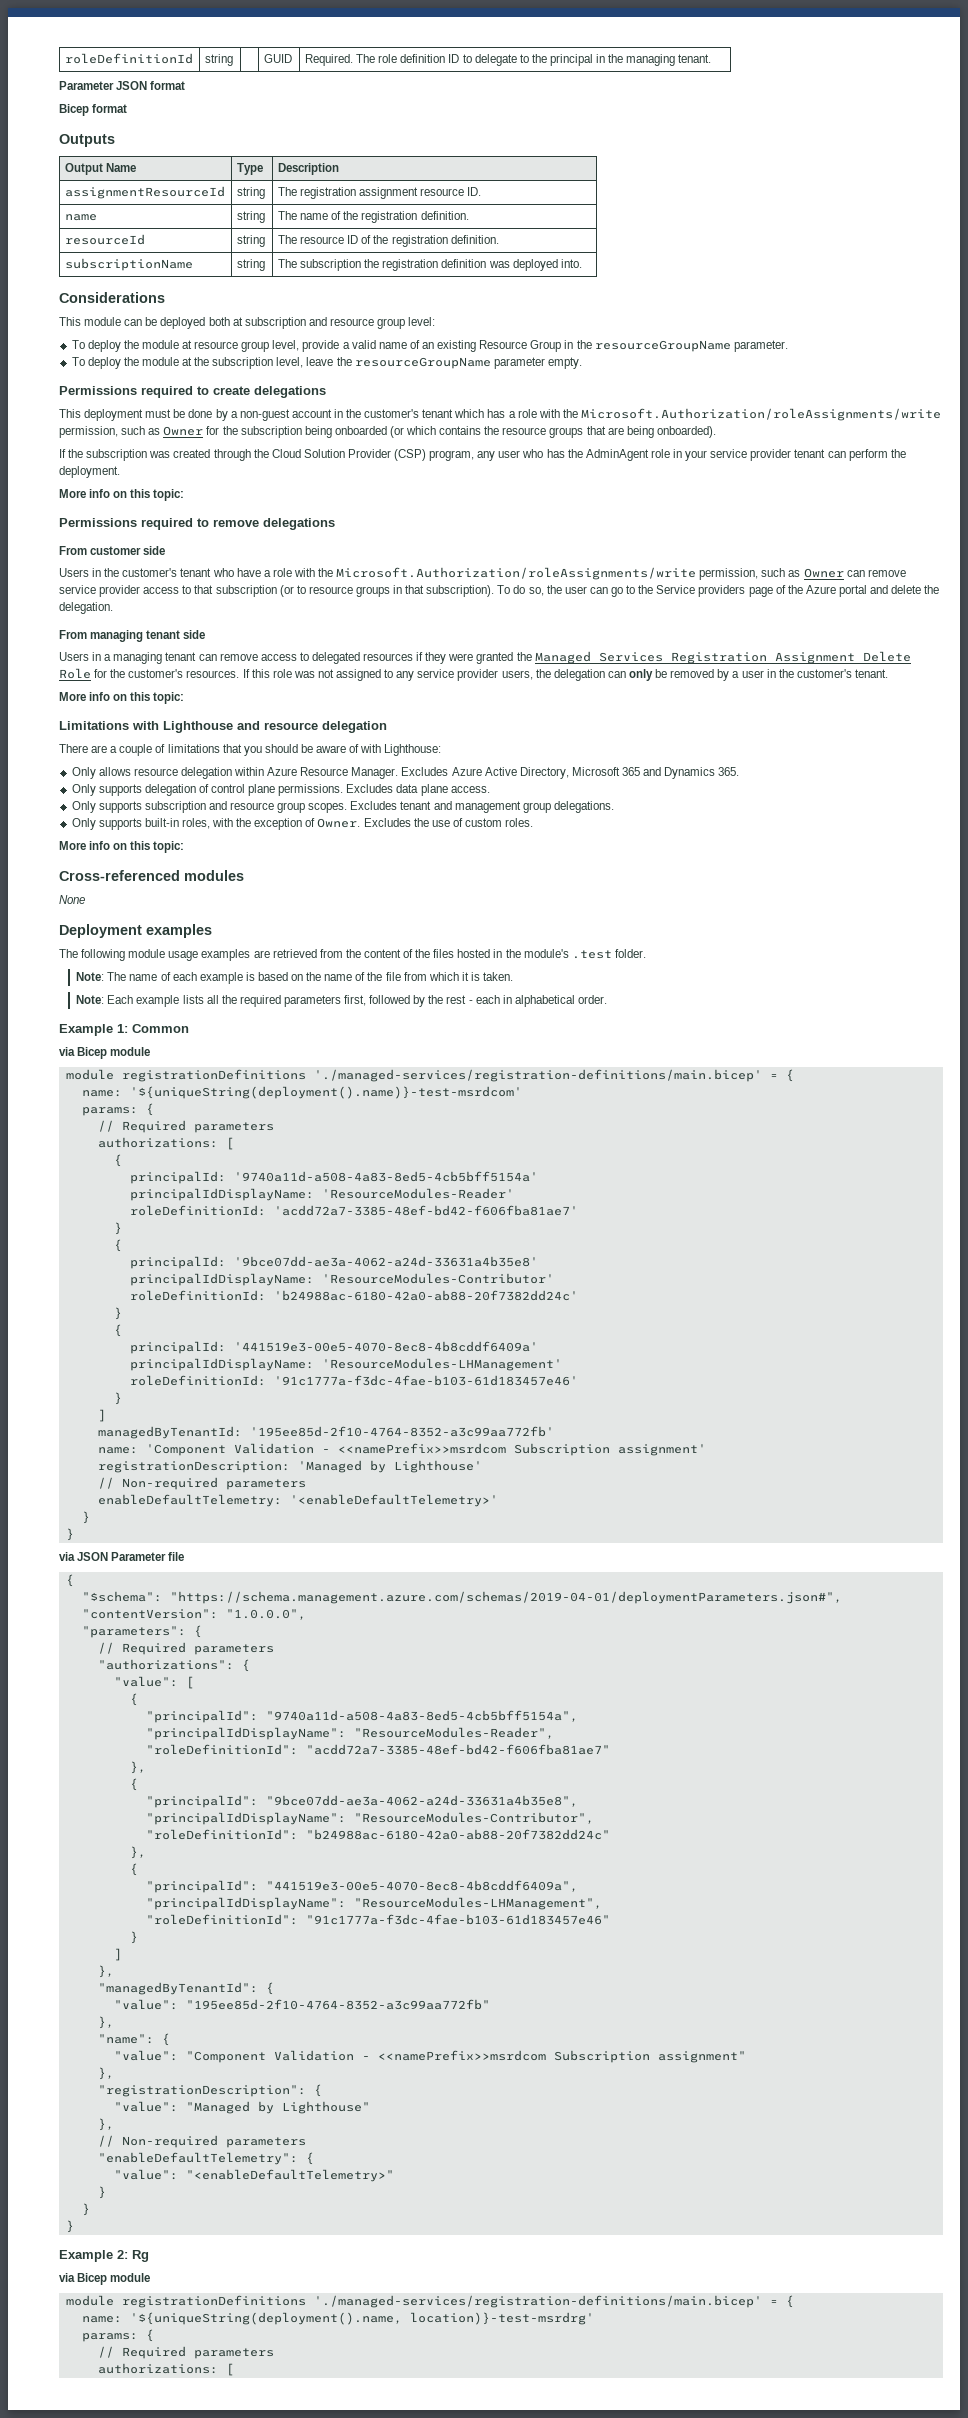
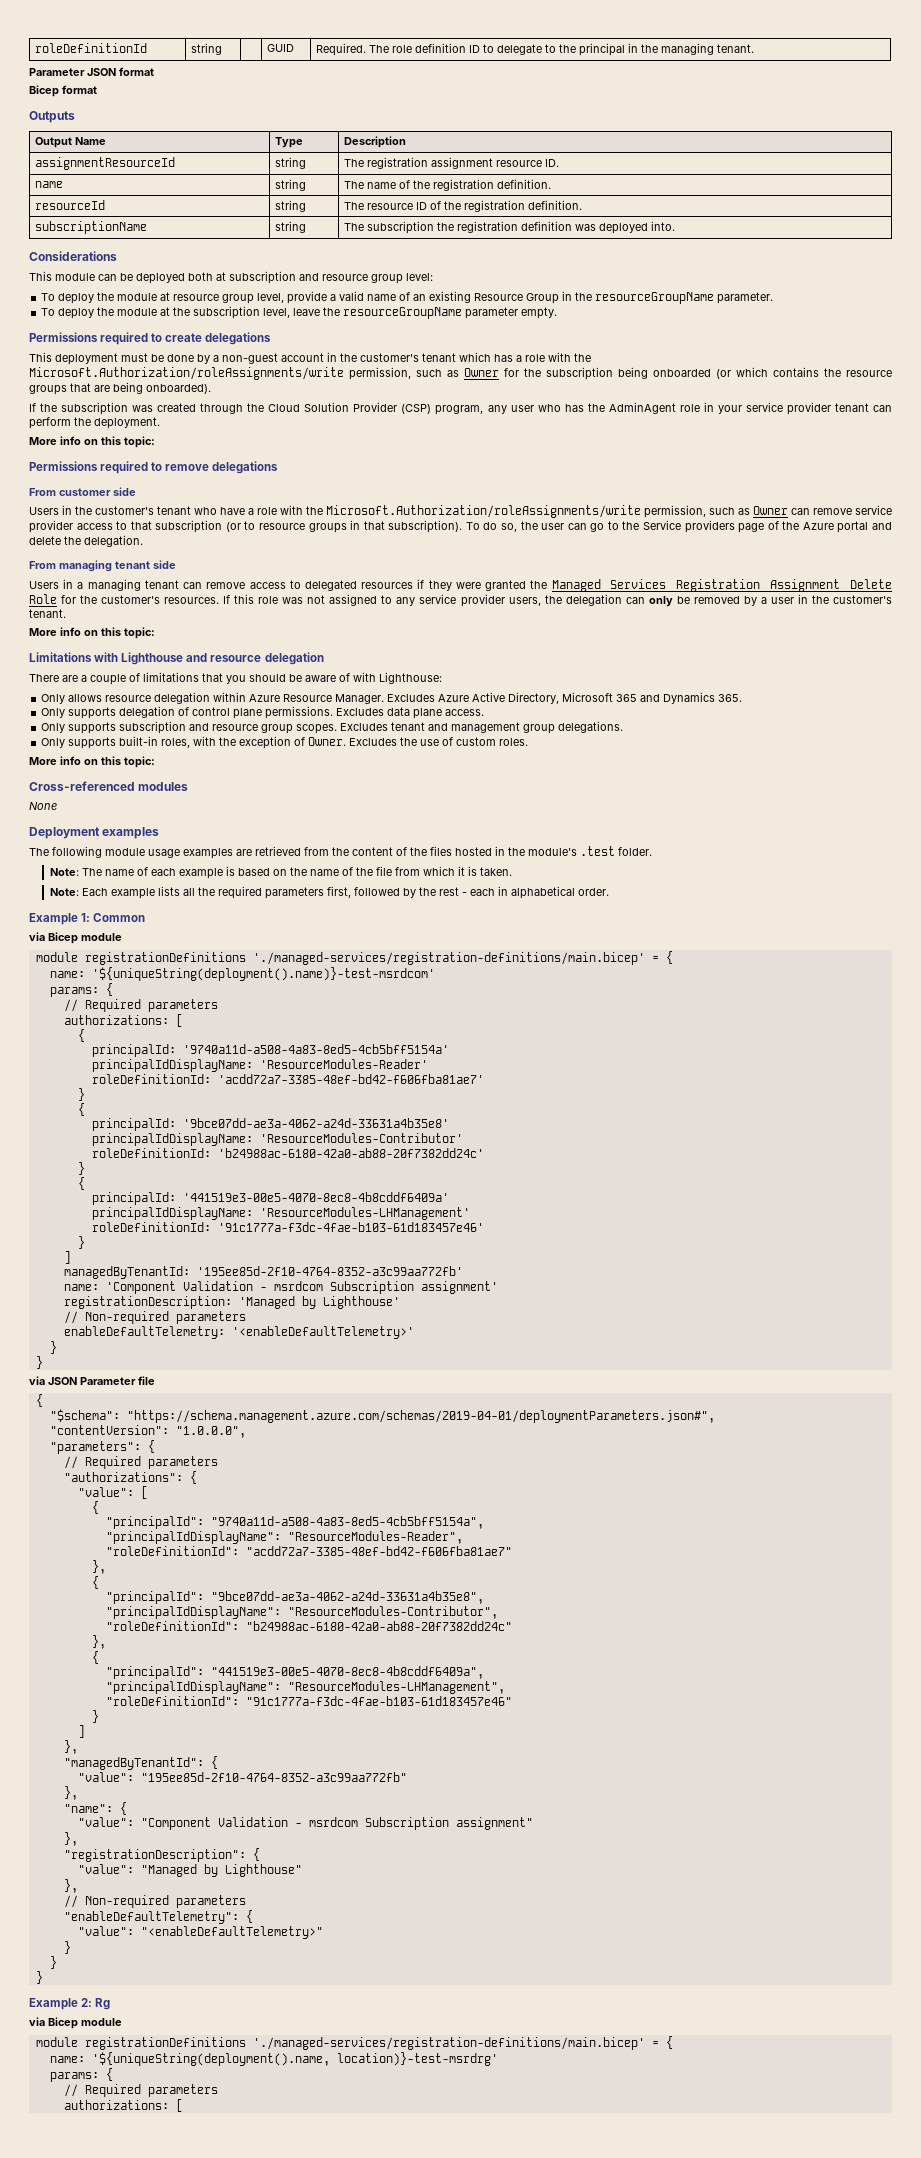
- name: 'Component Validation - <<namePrefix>>msrdcom Subscription assignment'
+ name: 'Component Validation - msrdcom Subscription assignment'
- "value": "Component Validation - <<namePrefix>>msrdcom Subscription assignment"
+ "value": "Component Validation - msrdcom Subscription assignment"

